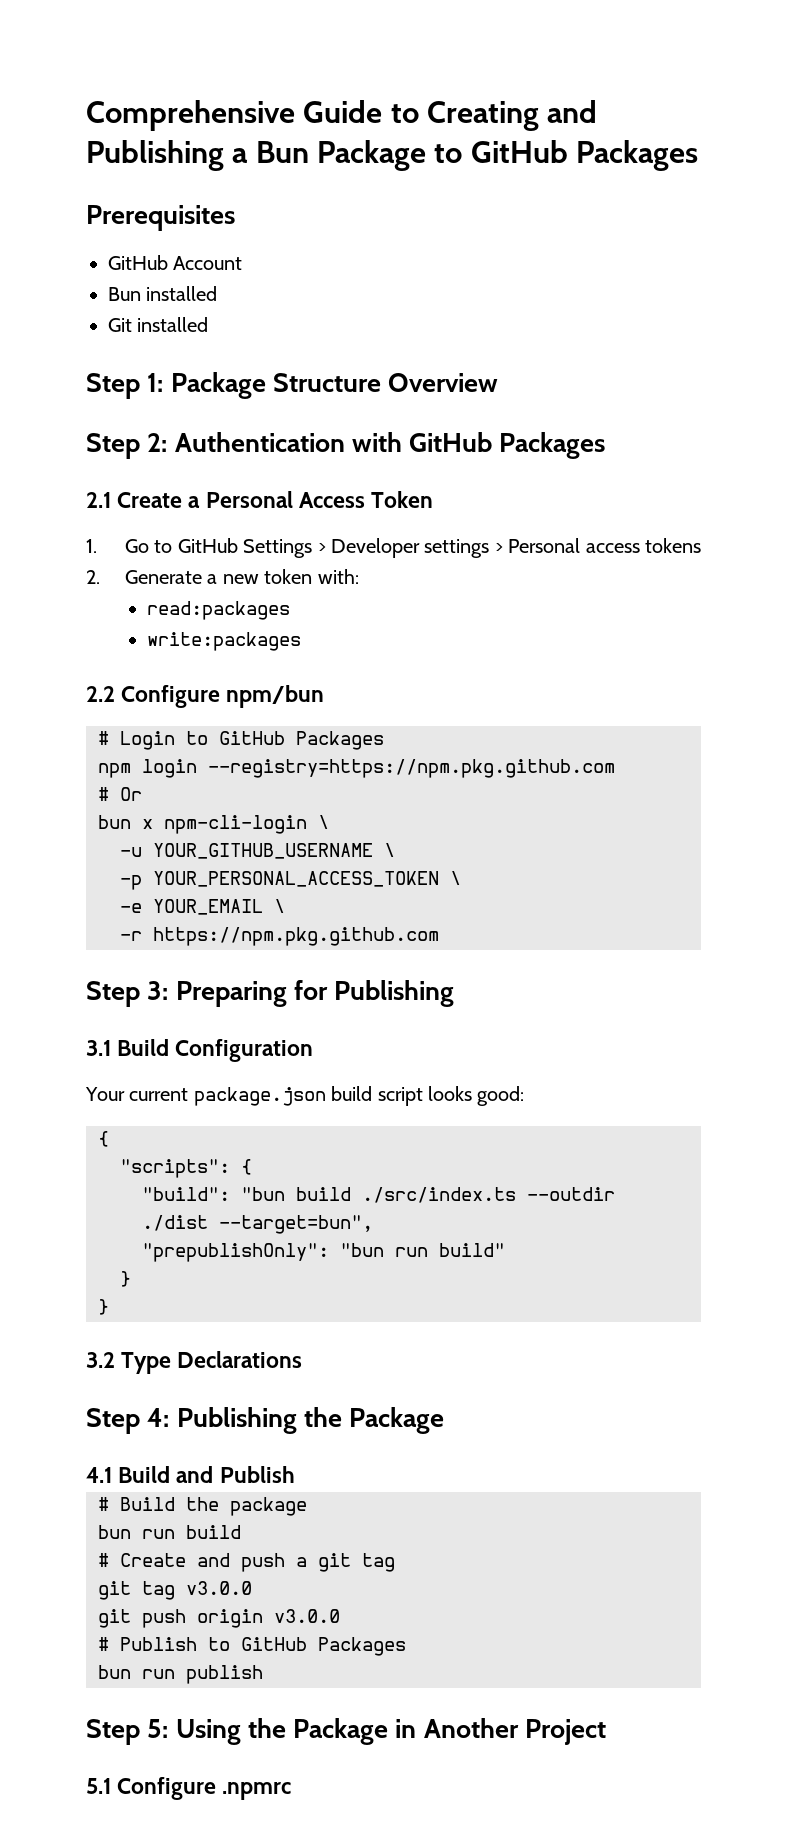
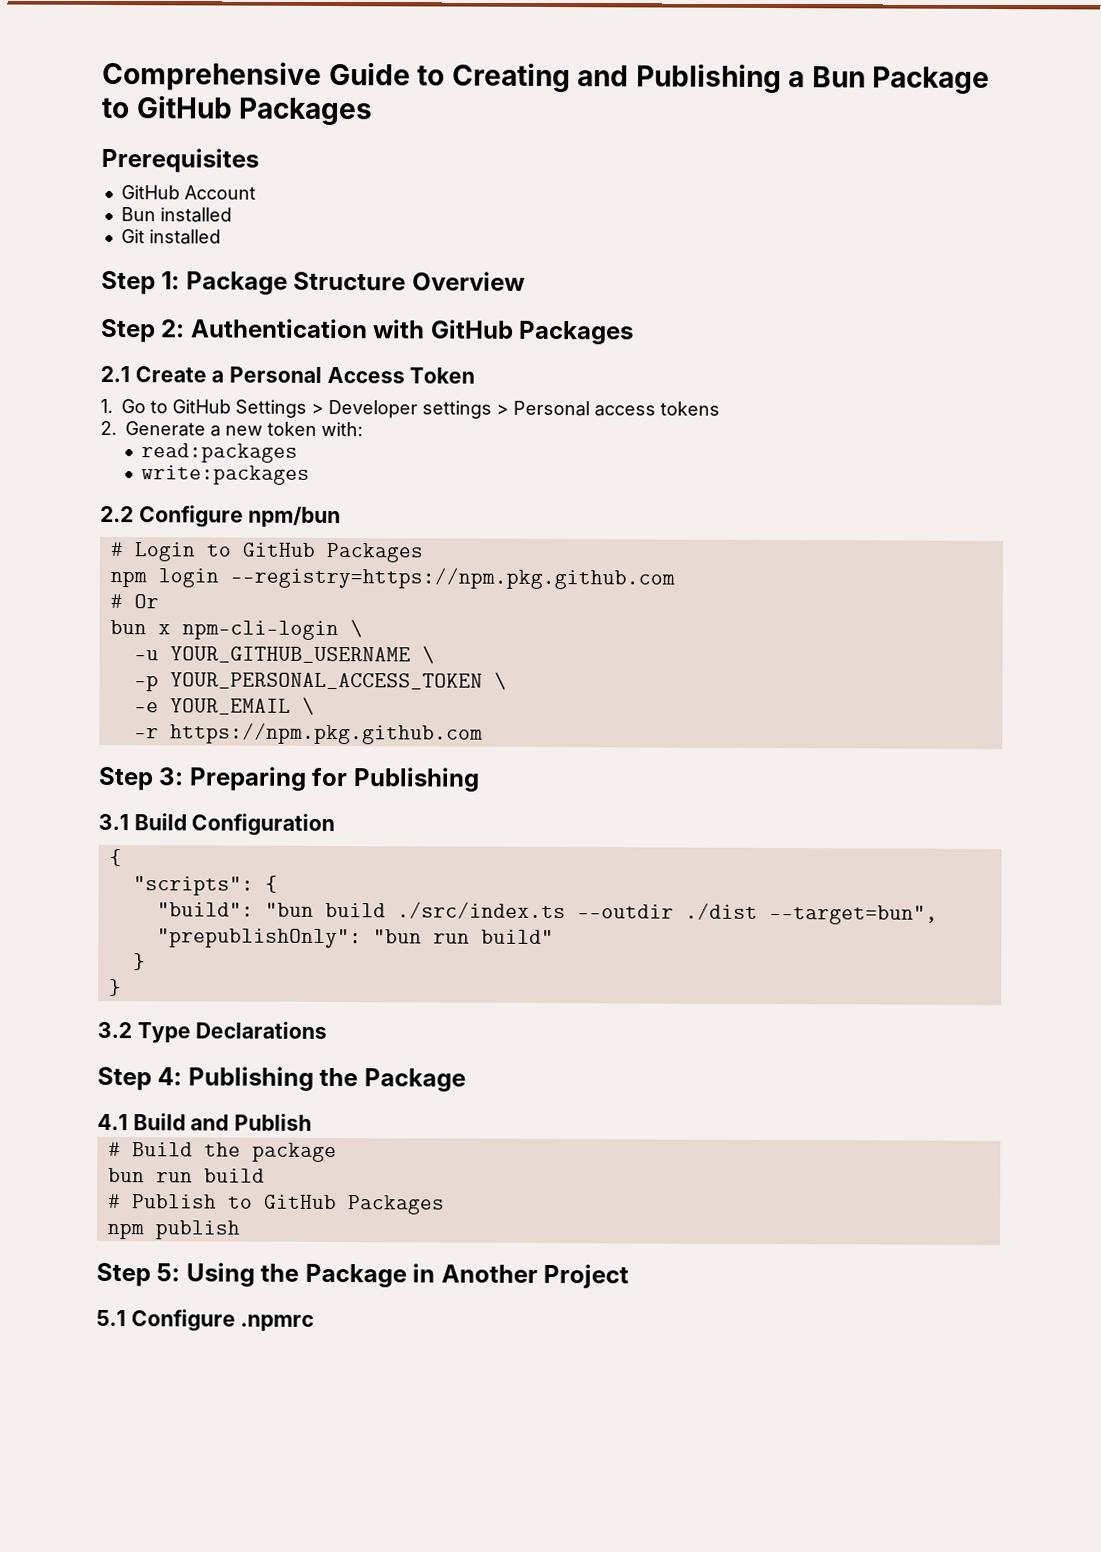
- Your current package.json build script looks good:
- # Create and push a git tag
- git tag v3.0.0
- git push origin v3.0.0
- bun run publish
+ npm publish

